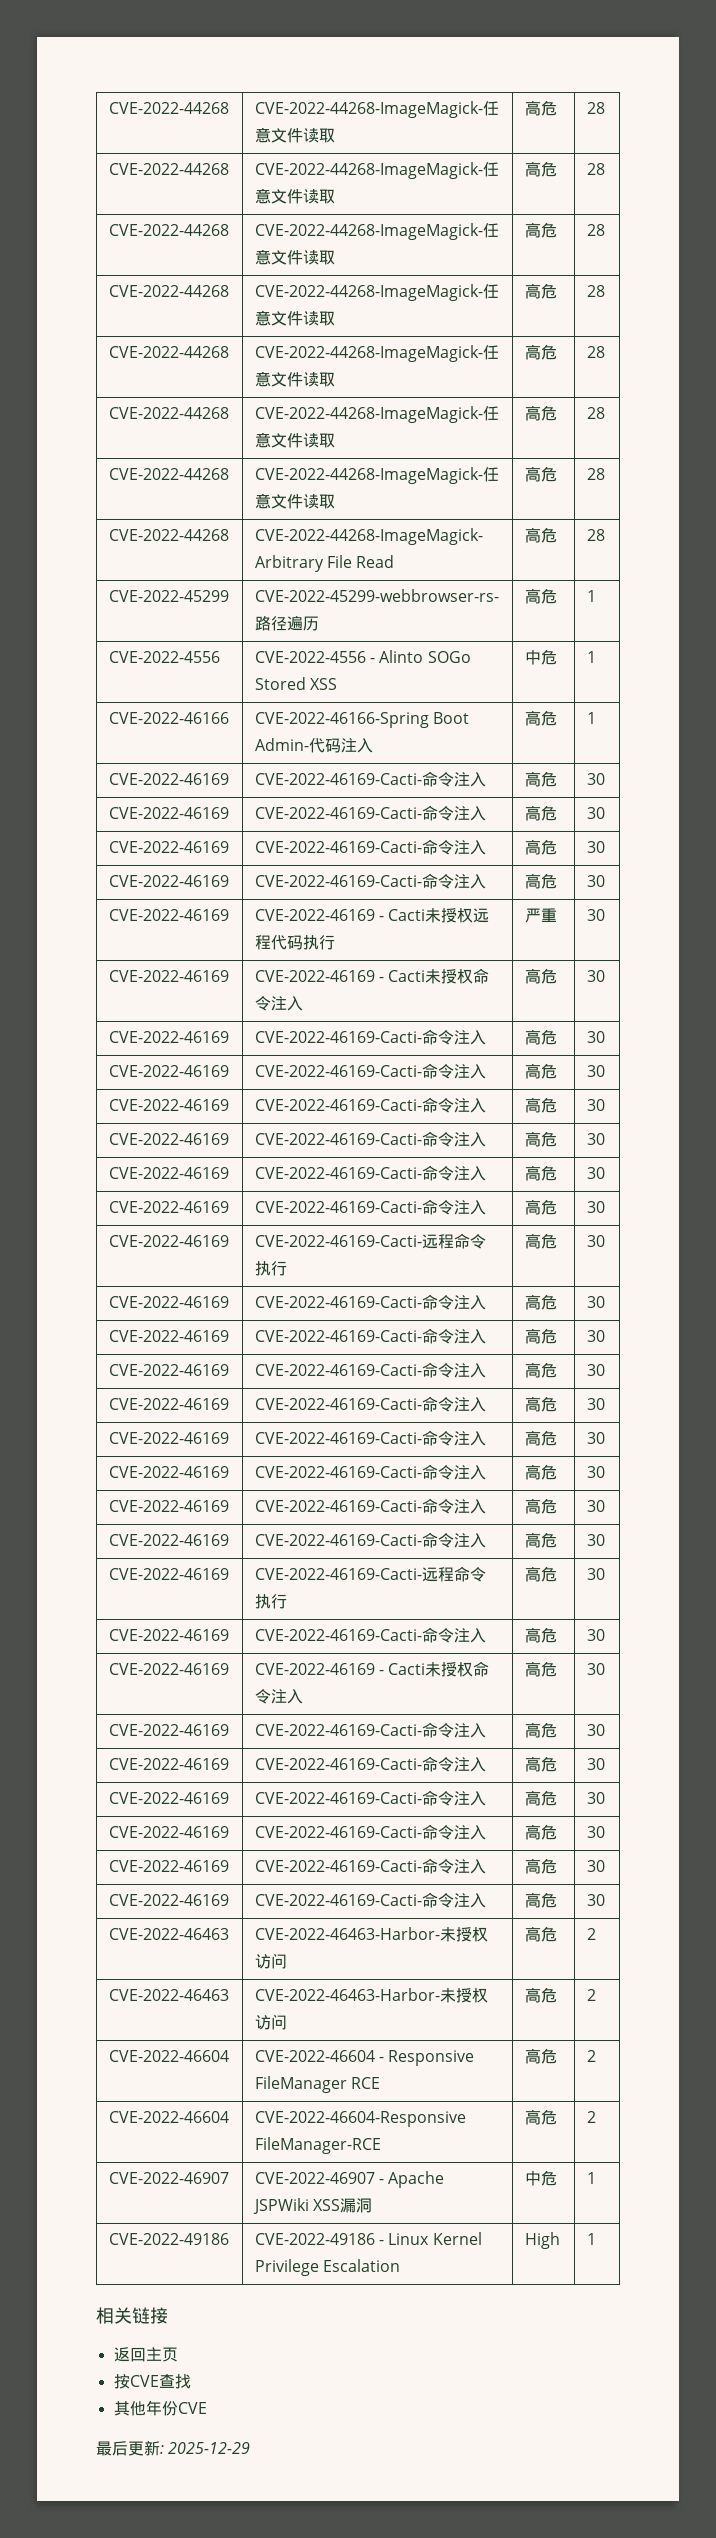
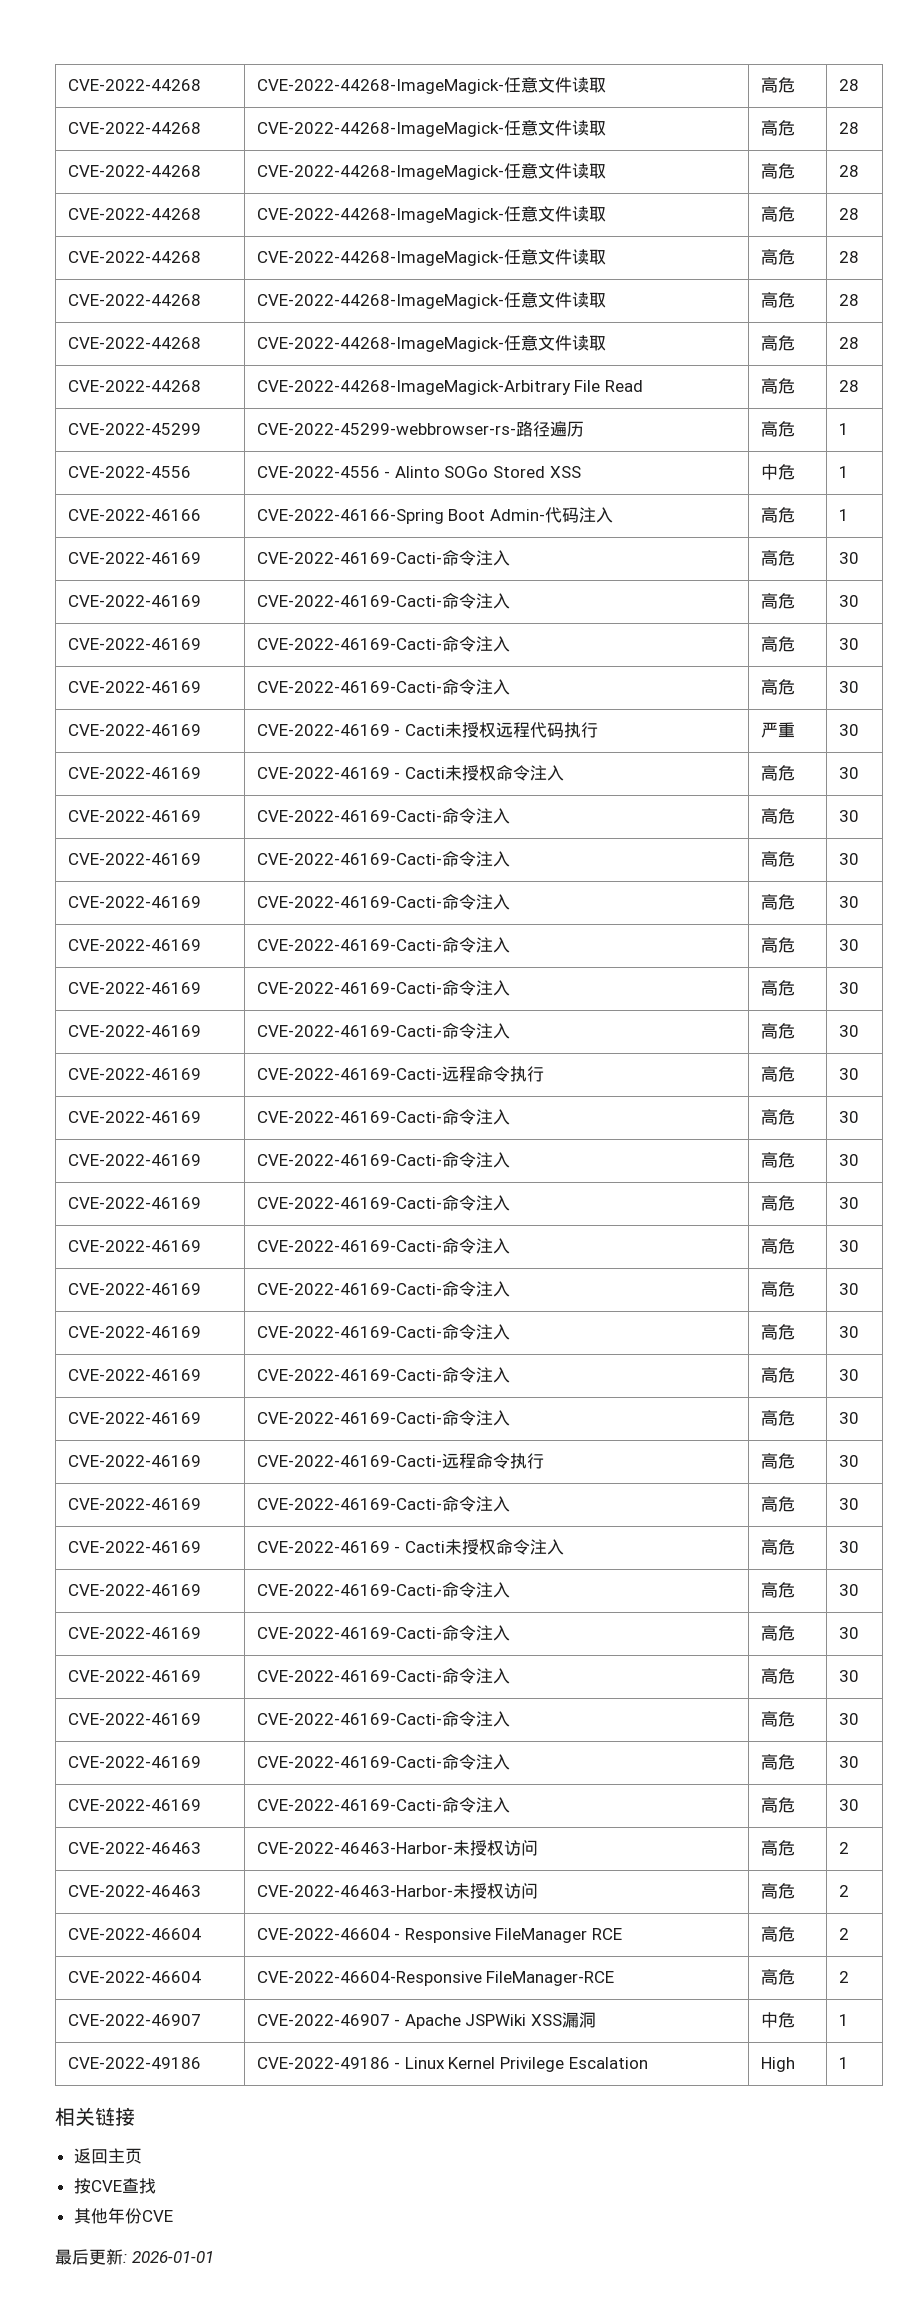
- 最后更新: 2025-12-29
+ 最后更新: 2026-01-01

